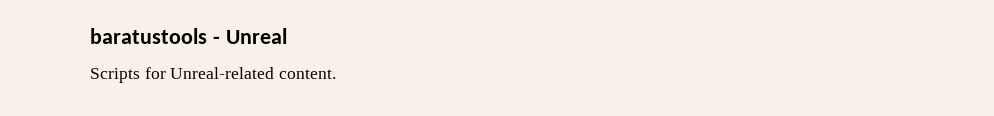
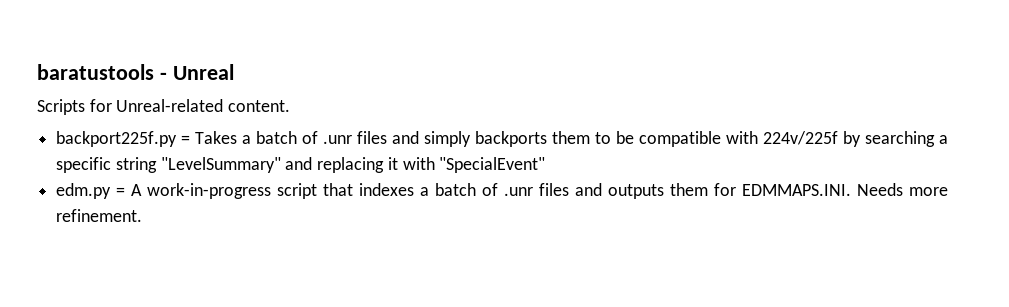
+ backport225f.py = Takes a batch of .unr files and simply backports them to be compatible with 224v/225f by searching a specific string "LevelSummary" and replacing it with "SpecialEvent"
+ edm.py = A work-in-progress script that indexes a batch of .unr files and outputs them for EDMMAPS.INI. Needs more refinement.

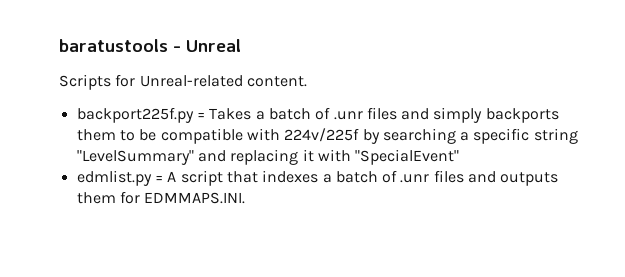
- edm.py = A work-in-progress script that indexes a batch of .unr files and outputs them for EDMMAPS.INI. Needs more refinement.
+ edmlist.py = A script that indexes a batch of .unr files and outputs them for EDMMAPS.INI.

